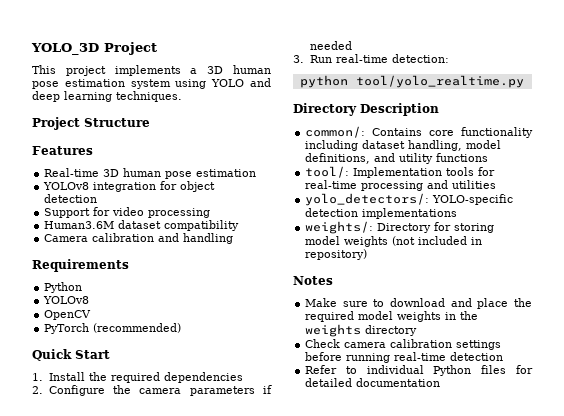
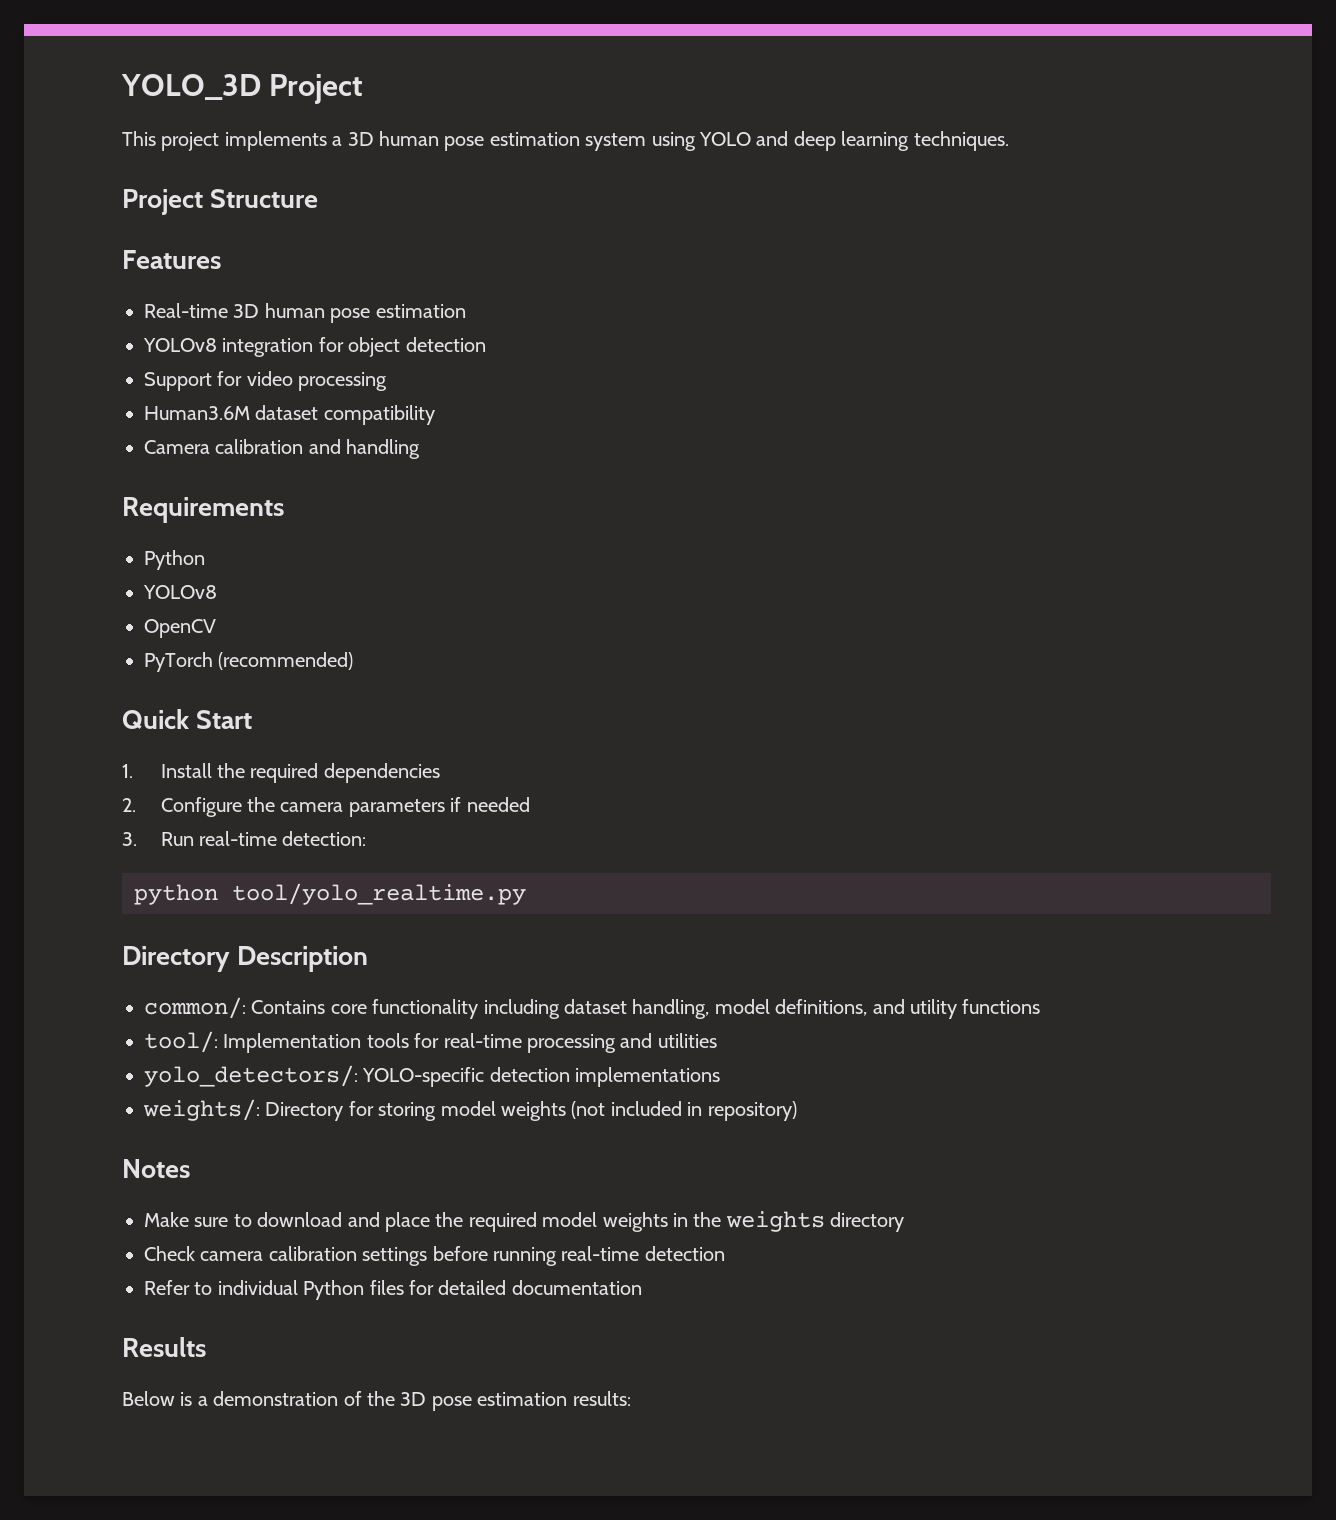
+ Results
+ Below is a demonstration of the 3D pose estimation results:

